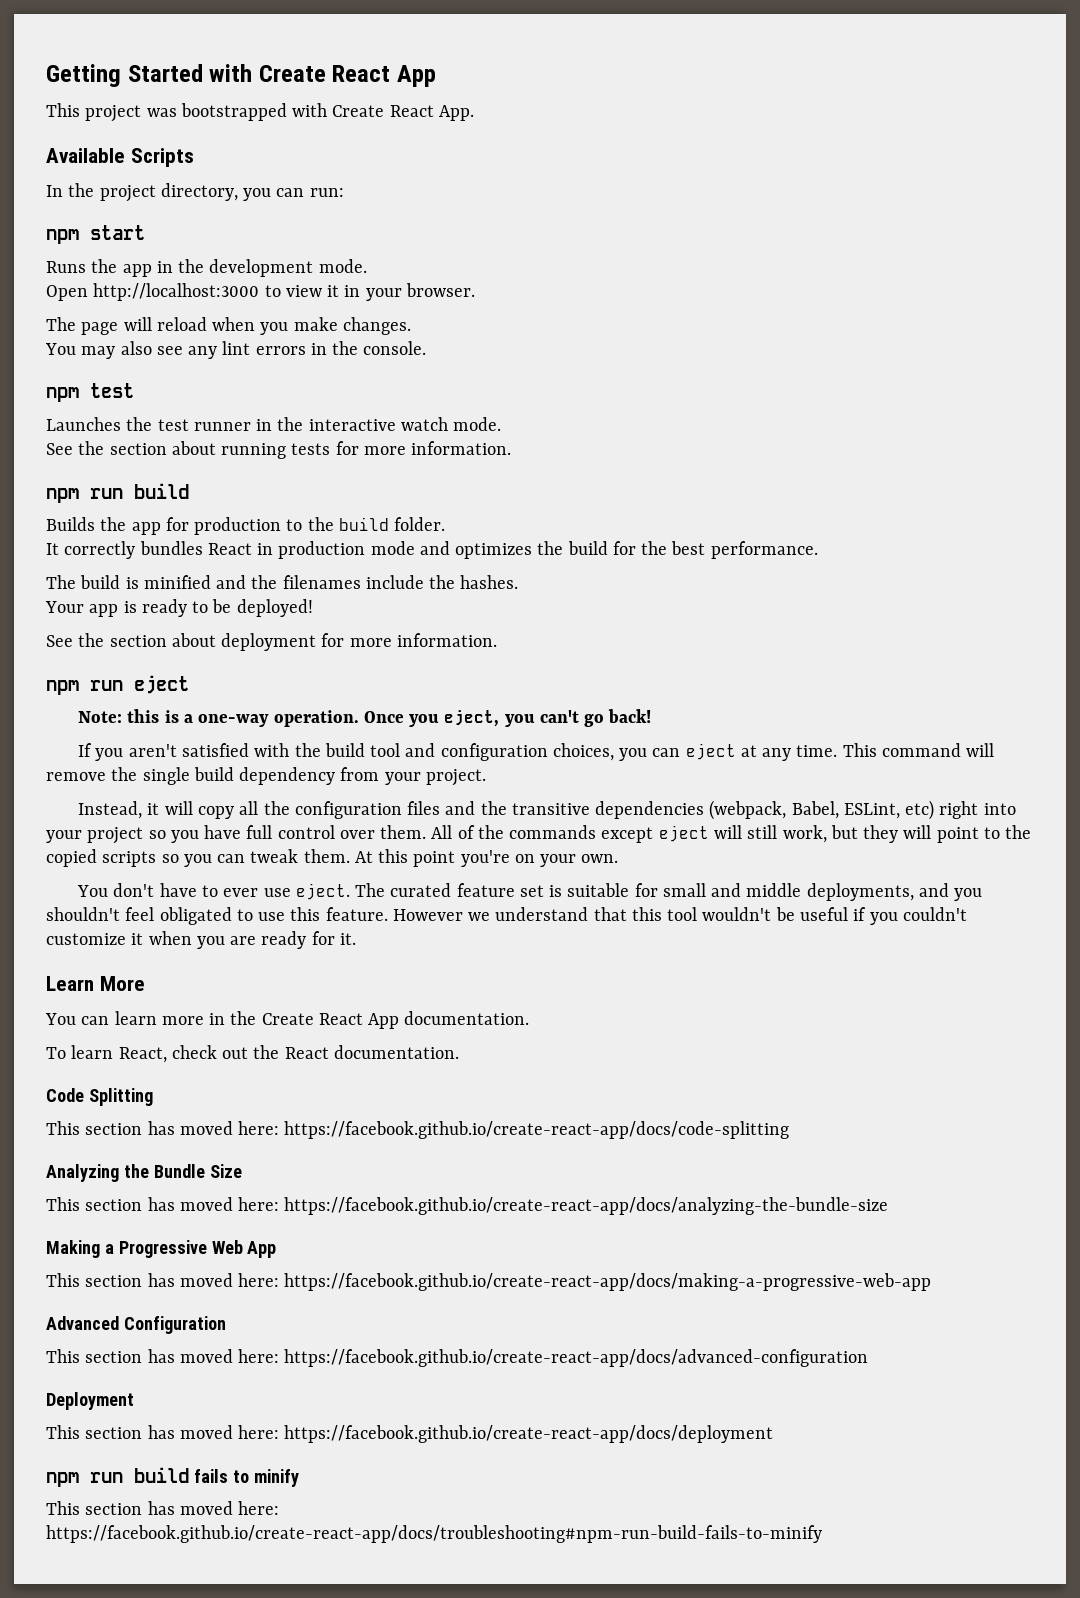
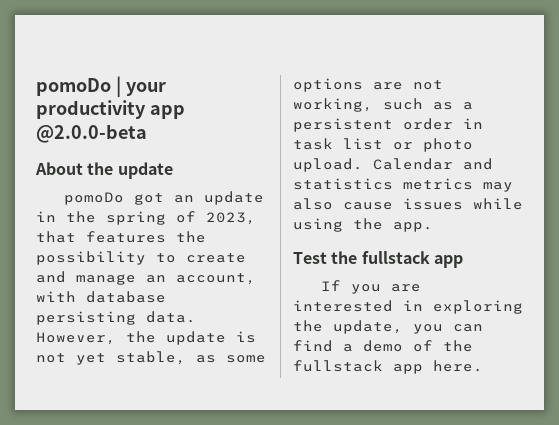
- Getting Started with Create React App
- This project was bootstrapped with Create React App.
- Available Scripts
- In the project directory, you can run:
- npm start
- Runs the app in the development mode.
- Open http://localhost:3000 to view it in your browser.
- The page will reload when you make changes.
- You may also see any lint errors in the console.
- npm test
- Launches the test runner in the interactive watch mode.
- See the section about running tests for more information.
- npm run build
- Builds the app for production to the build folder.
- It correctly bundles React in production mode and optimizes the build for the best performance.
- The build is minified and the filenames include the hashes.
- Your app is ready to be deployed!
- See the section about deployment for more information.
- npm run eject
- Note: this is a one-way operation. Once you eject, you can't go back!
- If you aren't satisfied with the build tool and configuration choices, you can eject at any time. This command will remove the single build dependency from your project.
- Instead, it will copy all the configuration files and the transitive dependencies (webpack, Babel, ESLint, etc) right into your project so you have full control over them. All of the commands except eject will still work, but they will point to the copied scripts so you can tweak them. At this point you're on your own.
- You don't have to ever use eject. The curated feature set is suitable for small and middle deployments, and you shouldn't feel obligated to use this feature. However we understand that this tool wouldn't be useful if you couldn't customize it when you are ready for it.
- Learn More
- You can learn more in the Create React App documentation.
- To learn React, check out the React documentation.
- Code Splitting
- This section has moved here: https://facebook.github.io/create-react-app/docs/code-splitting
- Analyzing the Bundle Size
- This section has moved here: https://facebook.github.io/create-react-app/docs/analyzing-the-bundle-size
- Making a Progressive Web App
- This section has moved here: https://facebook.github.io/create-react-app/docs/making-a-progressive-web-app
- Advanced Configuration
- This section has moved here: https://facebook.github.io/create-react-app/docs/advanced-configuration
- Deployment
- This section has moved here: https://facebook.github.io/create-react-app/docs/deployment
- npm run build fails to minify
- This section has moved here: https://facebook.github.io/create-react-app/docs/troubleshooting#npm-run-build-fails-to-minify
+ pomoDo | your productivity app @2.0.0-beta
+ About the update
+ pomoDo got an update in the spring of 2023, that features the possibility to create and manage an account, with database persisting data. However, the update is not yet stable, as some options are not working, such as a persistent order in task list or photo upload. Calendar and statistics metrics may also cause issues while using the app.
+ Test the fullstack app
+ If you are interested in exploring the update, you can find a demo of the fullstack app here.

